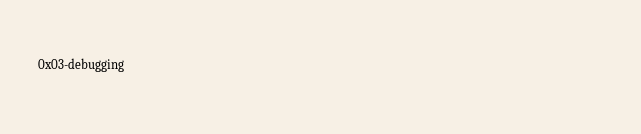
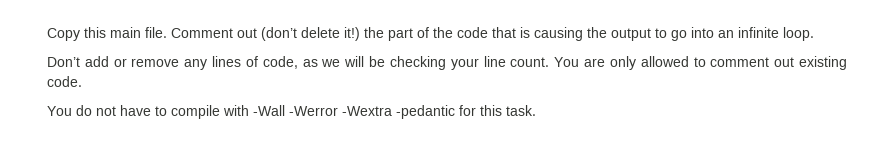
- 0x03-debugging
+ Copy this main file. Comment out (don’t delete it!) the part of the code that is causing the output to go into an infinite loop.
+ Don’t add or remove any lines of code, as we will be checking your line count. You are only allowed to comment out existing code.
+ You do not have to compile with -Wall -Werror -Wextra -pedantic for this task.

